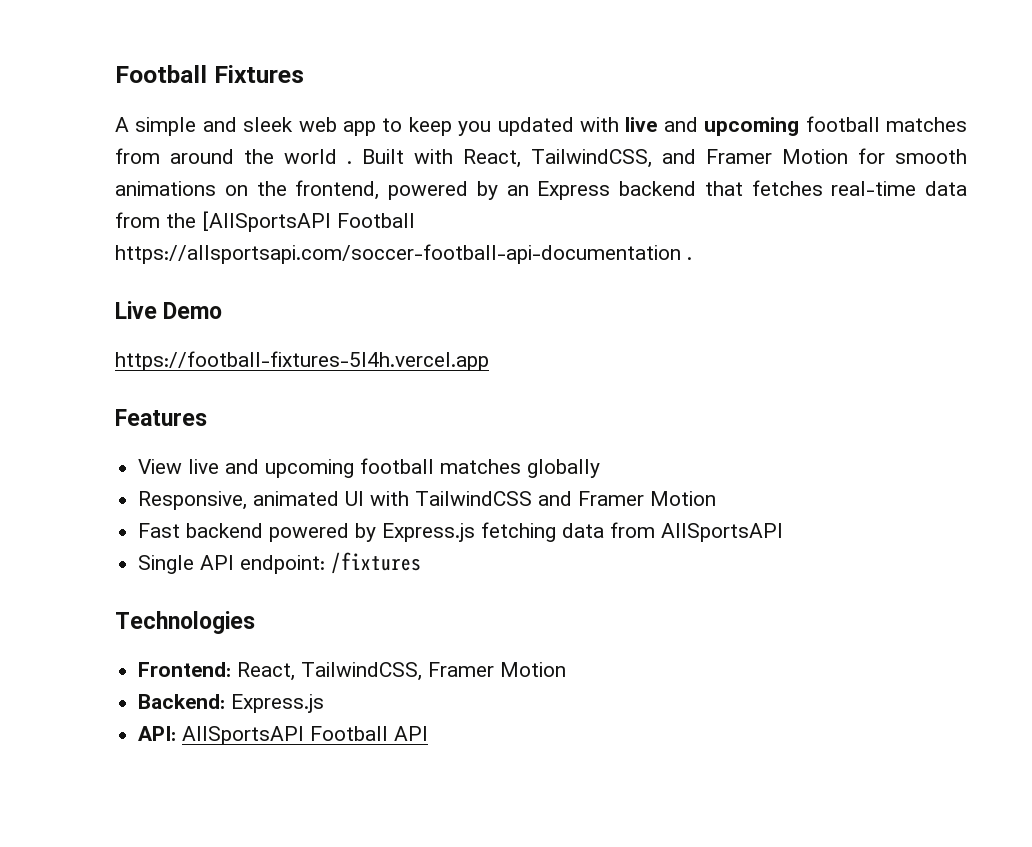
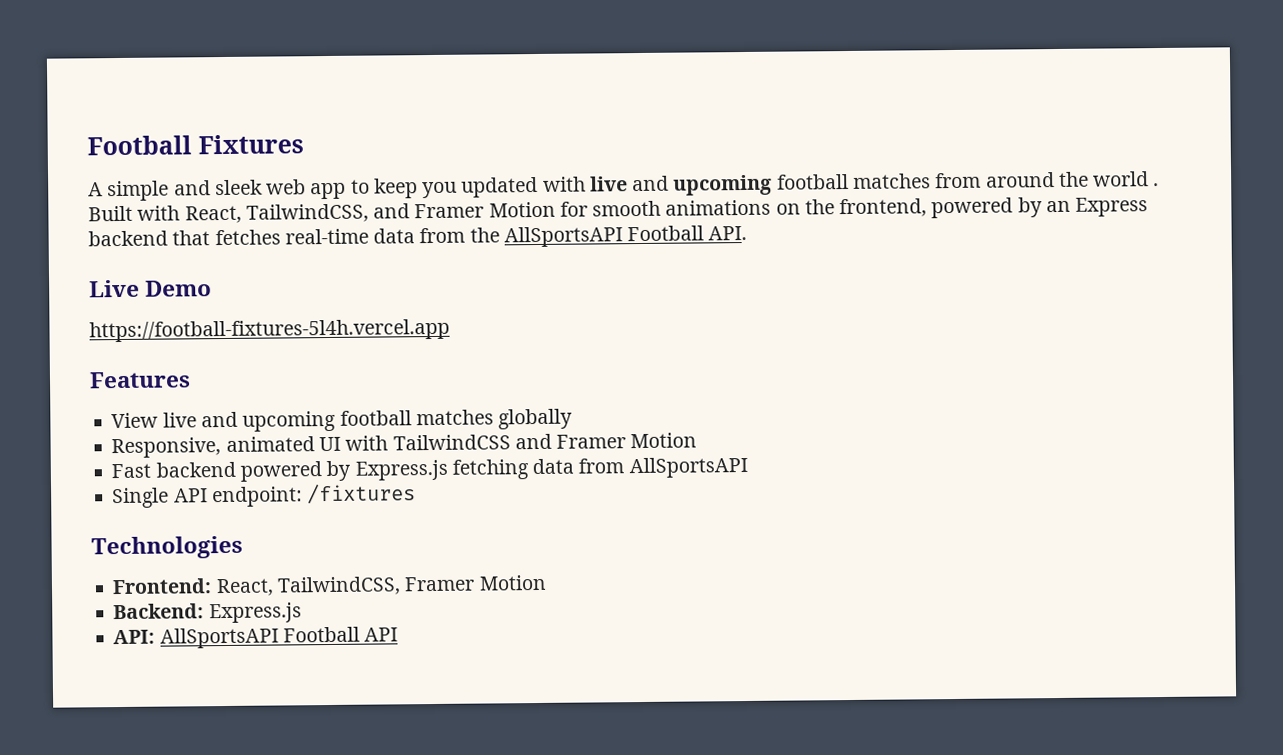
- Built with React, TailwindCSS, and Framer Motion for smooth animations on the frontend, powered by an Express backend that fetches real-time data from the [AllSportsAPI Football https://allsportsapi.com/soccer-football-api-documentation .
+ Built with React, TailwindCSS, and Framer Motion for smooth animations on the frontend, powered by an Express backend that fetches real-time data from the AllSportsAPI Football API.

